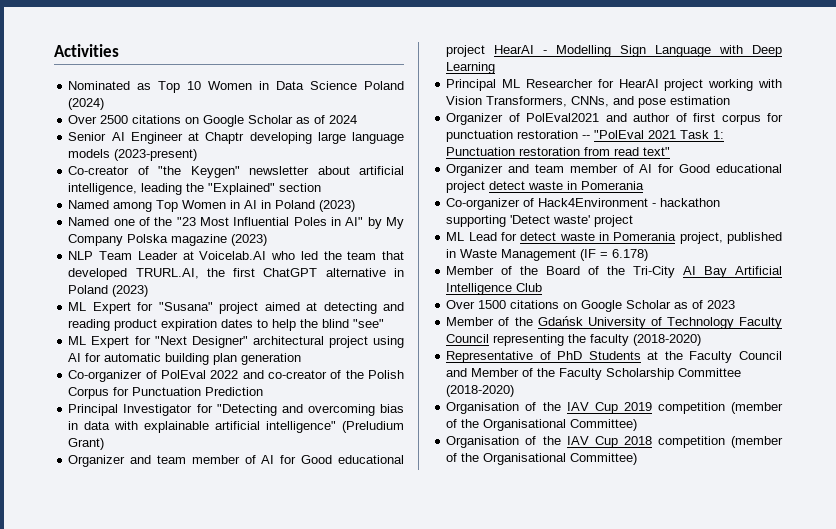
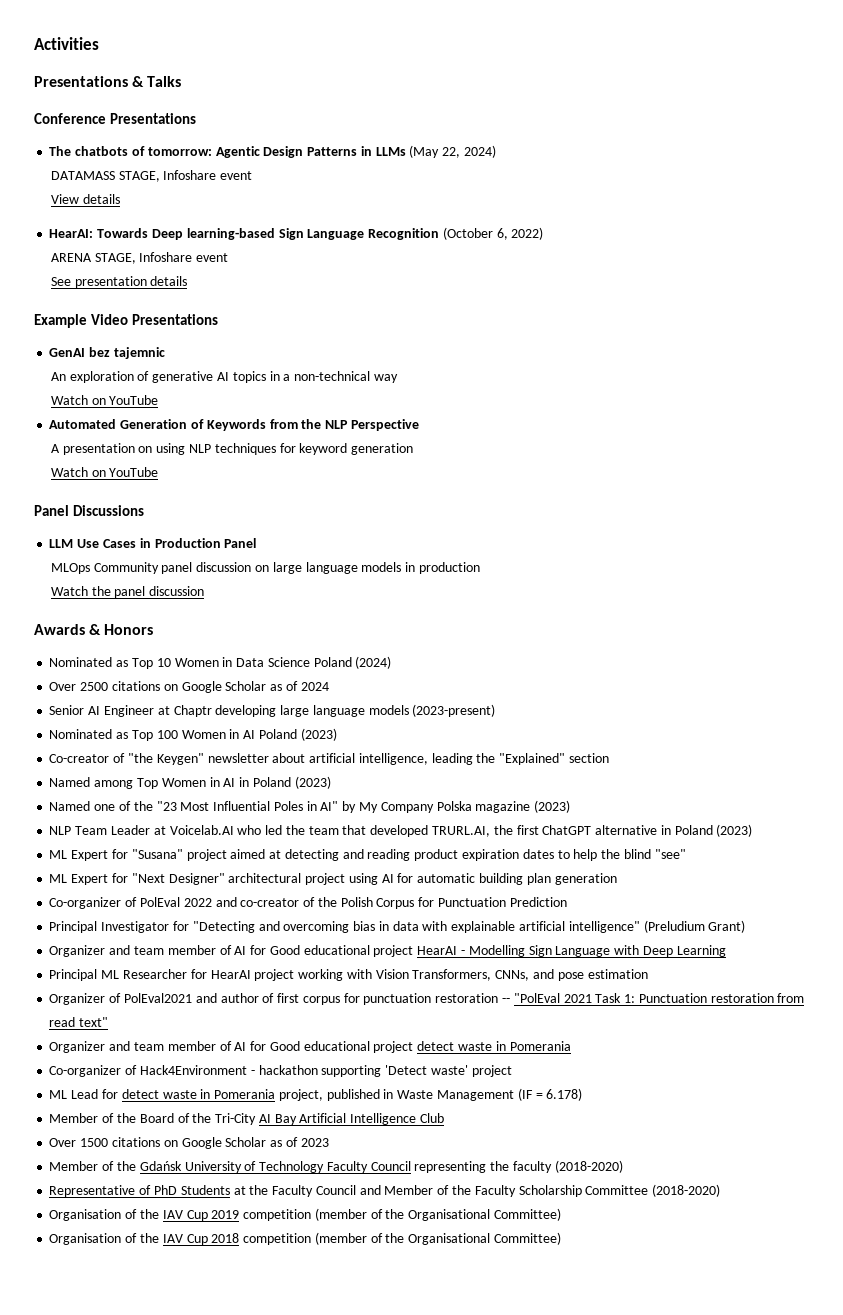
+ Presentations & Talks
+ Conference Presentations
+ The chatbots of tomorrow: Agentic Design Patterns in LLMs (May 22, 2024)
+ DATAMASS STAGE, Infoshare event
+ View details
+ HearAI: Towards Deep learning-based Sign Language Recognition (October 6, 2022)
+ ARENA STAGE, Infoshare event
+ See presentation details
+ Example Video Presentations
+ GenAI bez tajemnic
+ An exploration of generative AI topics in a non-technical way
+ Watch on YouTube
+ Automated Generation of Keywords from the NLP Perspective
+ A presentation on using NLP techniques for keyword generation
+ Watch on YouTube
+ Panel Discussions
+ LLM Use Cases in Production Panel
+ MLOps Community panel discussion on large language models in production
+ Watch the panel discussion
+ Awards & Honors
+ Nominated as Top 100 Women in AI Poland (2023)

